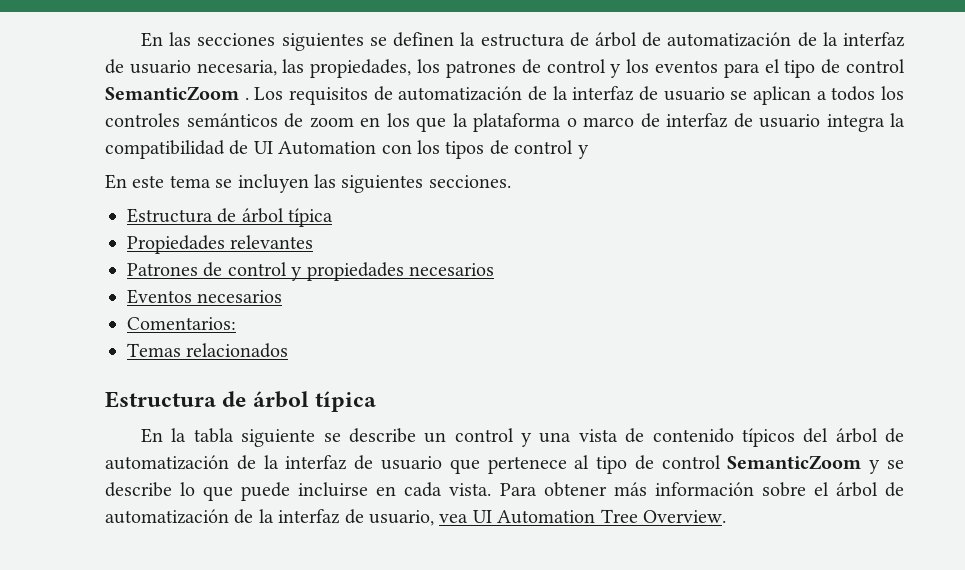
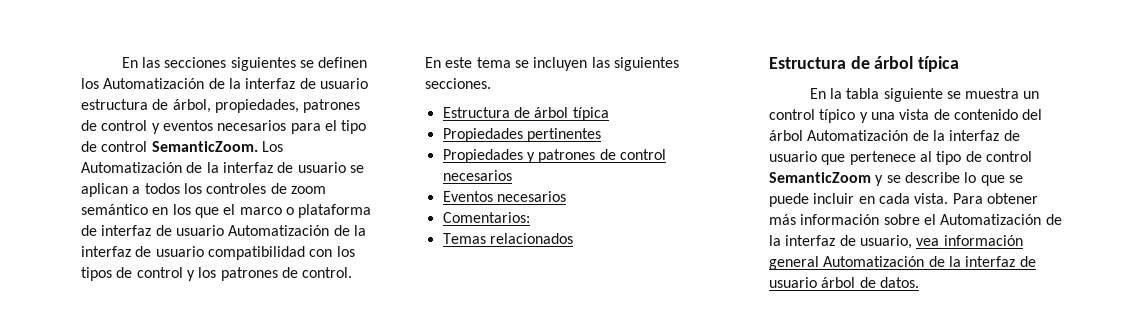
- En las secciones siguientes se definen la estructura de árbol de automatización de la interfaz de usuario necesaria, las propiedades, los patrones de control y los eventos para el tipo de control SemanticZoom . Los requisitos de automatización de la interfaz de usuario se aplican a todos los controles semánticos de zoom en los que la plataforma o marco de interfaz de usuario integra la compatibilidad de UI Automation con los tipos de control y
+ En las secciones siguientes se definen los Automatización de la interfaz de usuario estructura de árbol, propiedades, patrones de control y eventos necesarios para el tipo de control SemanticZoom. Los Automatización de la interfaz de usuario se aplican a todos los controles de zoom semántico en los que el marco o plataforma de interfaz de usuario Automatización de la interfaz de usuario compatibilidad con los tipos de control y los patrones de control.
- Propiedades relevantes
- Patrones de control y propiedades necesarios
+ Propiedades pertinentes
+ Propiedades y patrones de control necesarios
- En la tabla siguiente se describe un control y una vista de contenido típicos del árbol de automatización de la interfaz de usuario que pertenece al tipo de control SemanticZoom y se describe lo que puede incluirse en cada vista.
+ En la tabla siguiente se muestra un control típico y una vista de contenido del árbol Automatización de la interfaz de usuario que pertenece al tipo de control SemanticZoom y se describe lo que se puede incluir en cada vista.
- Para obtener más información sobre el árbol de automatización de la interfaz de usuario, vea UI Automation Tree Overview.
+ Para obtener más información sobre el Automatización de la interfaz de usuario, vea información general Automatización de la interfaz de usuario árbol de datos.

